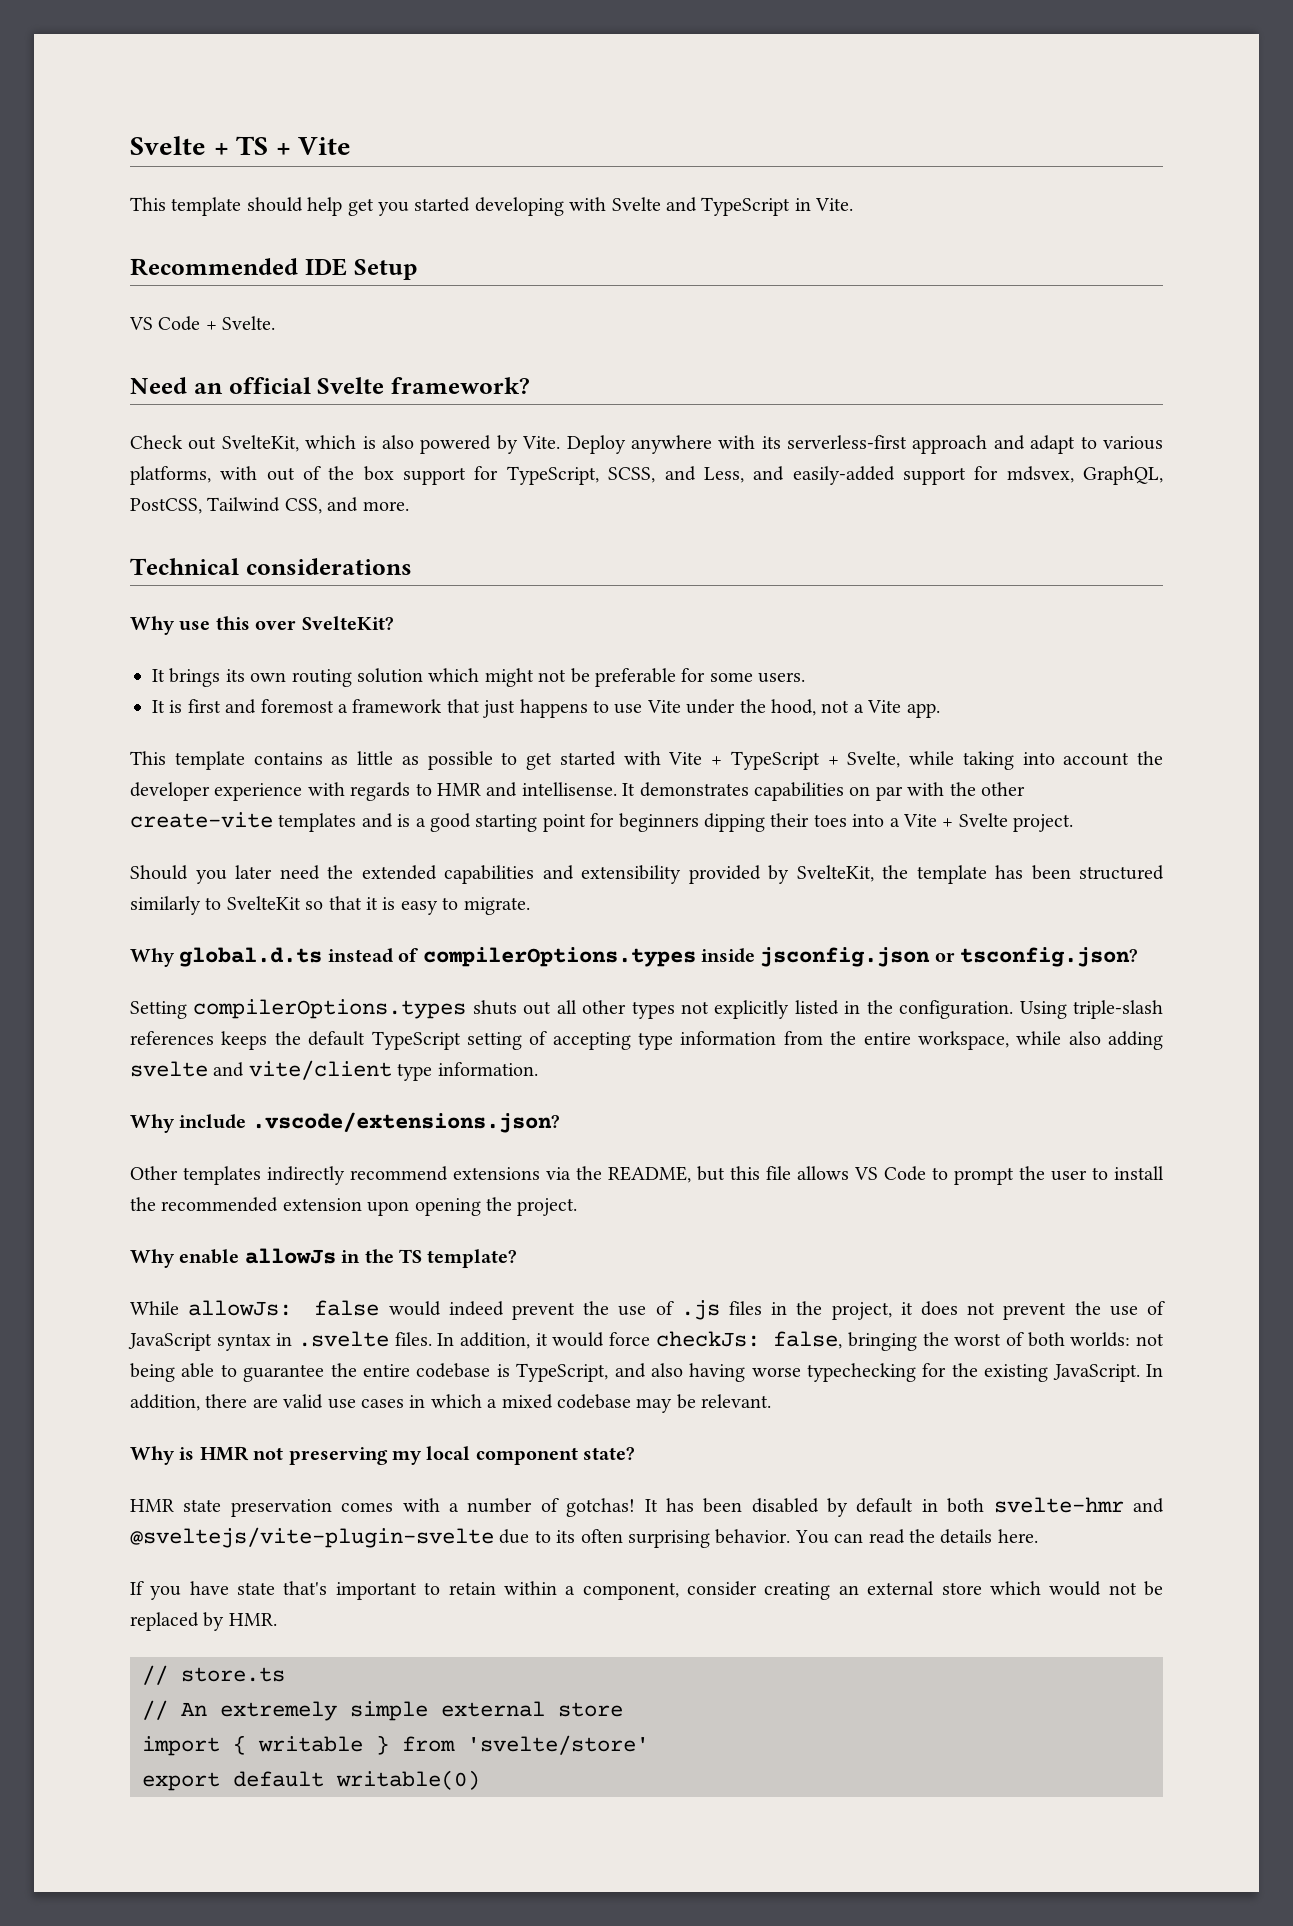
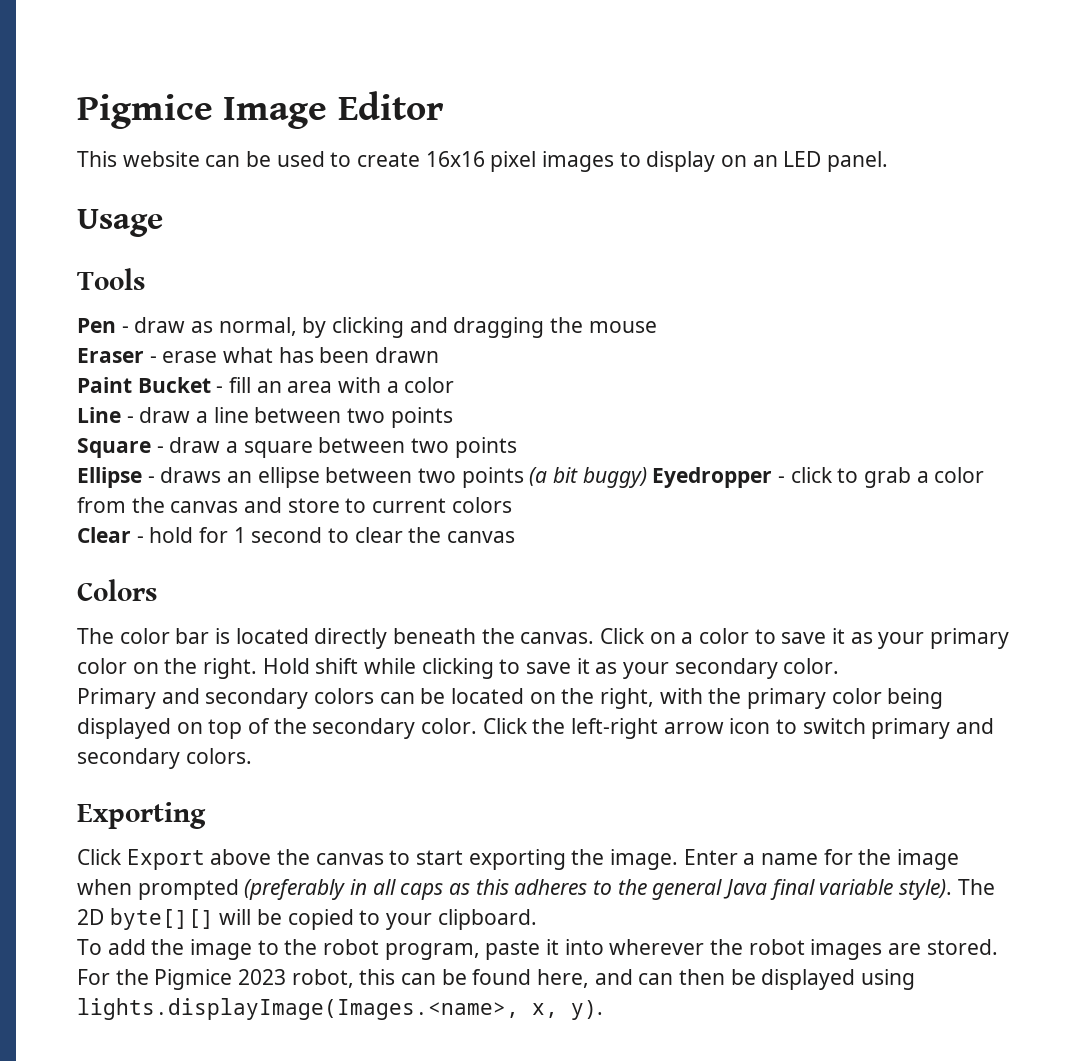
- Svelte + TS + Vite
- This template should help get you started developing with Svelte and TypeScript in Vite.
- Recommended IDE Setup
- VS Code + Svelte.
- Need an official Svelte framework?
- Check out SvelteKit, which is also powered by Vite. Deploy anywhere with its serverless-first approach and adapt to various platforms, with out of the box support for TypeScript, SCSS, and Less, and easily-added support for mdsvex, GraphQL, PostCSS, Tailwind CSS, and more.
- Technical considerations
- Why use this over SvelteKit?
- It brings its own routing solution which might not be preferable for some users.
- It is first and foremost a framework that just happens to use Vite under the hood, not a Vite app.
- This template contains as little as possible to get started with Vite + TypeScript + Svelte, while taking into account the developer experience with regards to HMR and intellisense. It demonstrates capabilities on par with the other create-vite templates and is a good starting point for beginners dipping their toes into a Vite + Svelte project.
- Should you later need the extended capabilities and extensibility provided by SvelteKit, the template has been structured similarly to SvelteKit so that it is easy to migrate.
- Why global.d.ts instead of compilerOptions.types inside jsconfig.json or tsconfig.json?
- Setting compilerOptions.types shuts out all other types not explicitly listed in the configuration. Using triple-slash references keeps the default TypeScript setting of accepting type information from the entire workspace, while also adding svelte and vite/client type information.
- Why include .vscode/extensions.json?
- Other templates indirectly recommend extensions via the README, but this file allows VS Code to prompt the user to install the recommended extension upon opening the project.
- Why enable allowJs in the TS template?
- While allowJs: false would indeed prevent the use of .js files in the project, it does not prevent the use of JavaScript syntax in .svelte files. In addition, it would force checkJs: false, bringing the worst of both worlds: not being able to guarantee the entire codebase is TypeScript, and also having worse typechecking for the existing JavaScript. In addition, there are valid use cases in which a mixed codebase may be relevant.
- Why is HMR not preserving my local component state?
- HMR state preservation comes with a number of gotchas! It has been disabled by default in both svelte-hmr and @sveltejs/vite-plugin-svelte due to its often surprising behavior. You can read the details here.
- If you have state that's important to retain within a component, consider creating an external store which would not be replaced by HMR.
- // store.ts
- // An extremely simple external store
- import { writable } from 'svelte/store'
- export default writable(0)
+ Pigmice Image Editor
+ This website can be used to create 16x16 pixel images to display on an LED panel.
+ Usage
+ Tools
+ Pen - draw as normal, by clicking and dragging the mouse
+ Eraser - erase what has been drawn
+ Paint Bucket - fill an area with a color
+ Line - draw a line between two points
+ Square - draw a square between two points
+ Ellipse - draws an ellipse between two points (a bit buggy) Eyedropper - click to grab a color from the canvas and store to current colors
+ Clear - hold for 1 second to clear the canvas
+ Colors
+ The color bar is located directly beneath the canvas. Click on a color to save it as your primary color on the right. Hold shift while clicking to save it as your secondary color.
+ Primary and secondary colors can be located on the right, with the primary color being displayed on top of the secondary color. Click the left-right arrow icon to switch primary and secondary colors.
+ Exporting
+ Click Export above the canvas to start exporting the image. Enter a name for the image when prompted (preferably in all caps as this adheres to the general Java final variable style). The 2D byte[][] will be copied to your clipboard.
+ To add the image to the robot program, paste it into wherever the robot images are stored. For the Pigmice 2023 robot, this can be found here, and can then be displayed using lights.displayImage(Images.<name>, x, y).

